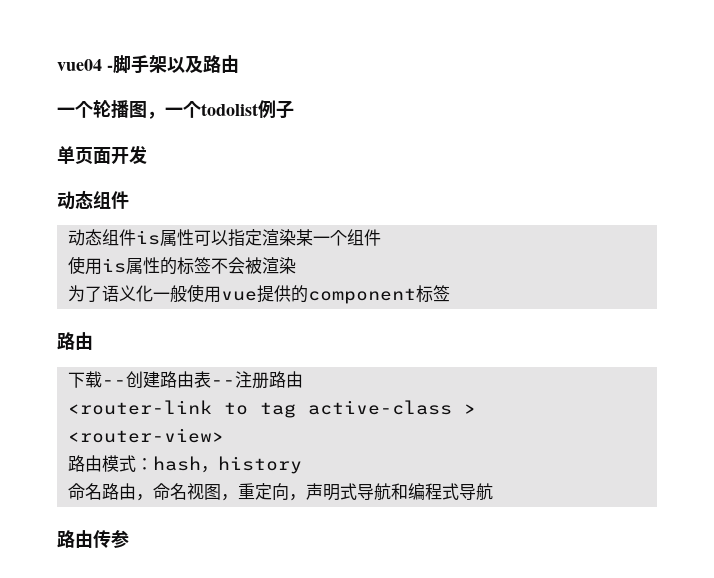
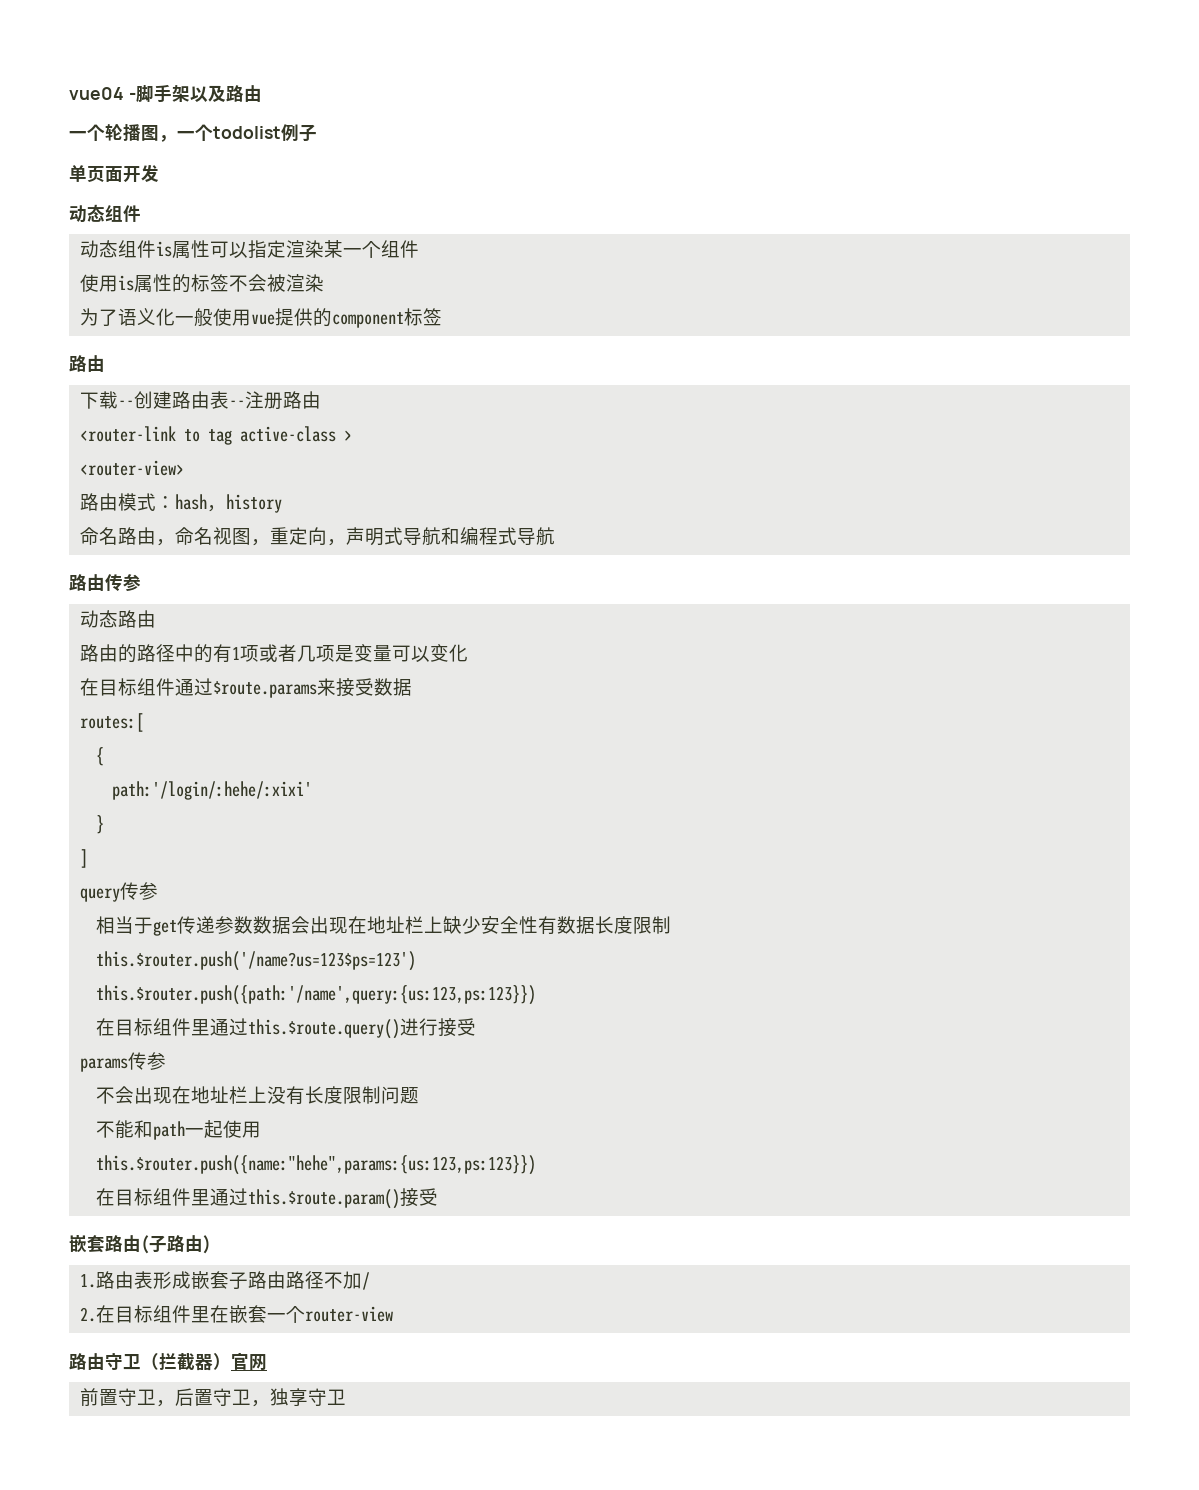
+ 动态路由
+ 路由的路径中的有1项或者几项是变量可以变化
+ 在目标组件通过$route.params来接受数据
+ routes:[
+ {
+ path:'/login/:hehe/:xixi'
+ }
+ ]
+ query传参
+ 相当于get传递参数数据会出现在地址栏上缺少安全性有数据长度限制
+ this.$router.push('/name?us=123$ps=123')
+ this.$router.push({path:'/name',query:{us:123,ps:123}})
+ 在目标组件里通过this.$route.query()进行接受
+ params传参
+ 不会出现在地址栏上没有长度限制问题
+ 不能和path一起使用
+ this.$router.push({name:"hehe",params:{us:123,ps:123}})
+ 在目标组件里通过this.$route.param()接受
+ 嵌套路由(子路由)
+ 1.路由表形成嵌套子路由路径不加/
+ 2.在目标组件里在嵌套一个router-view
+ 路由守卫（拦截器）官网
+ 前置守卫，后置守卫，独享守卫

